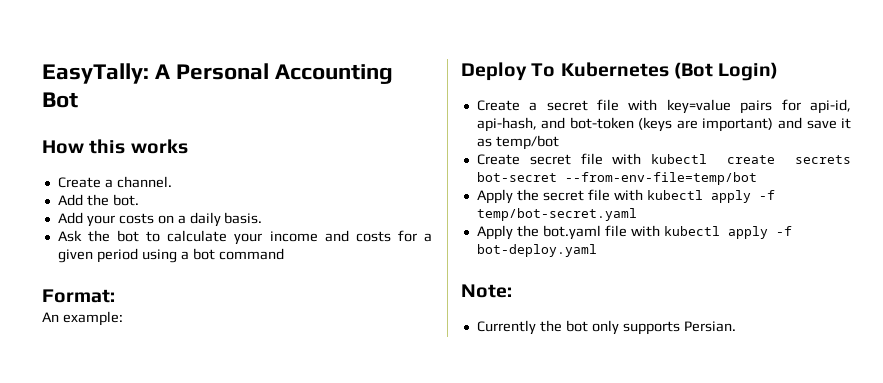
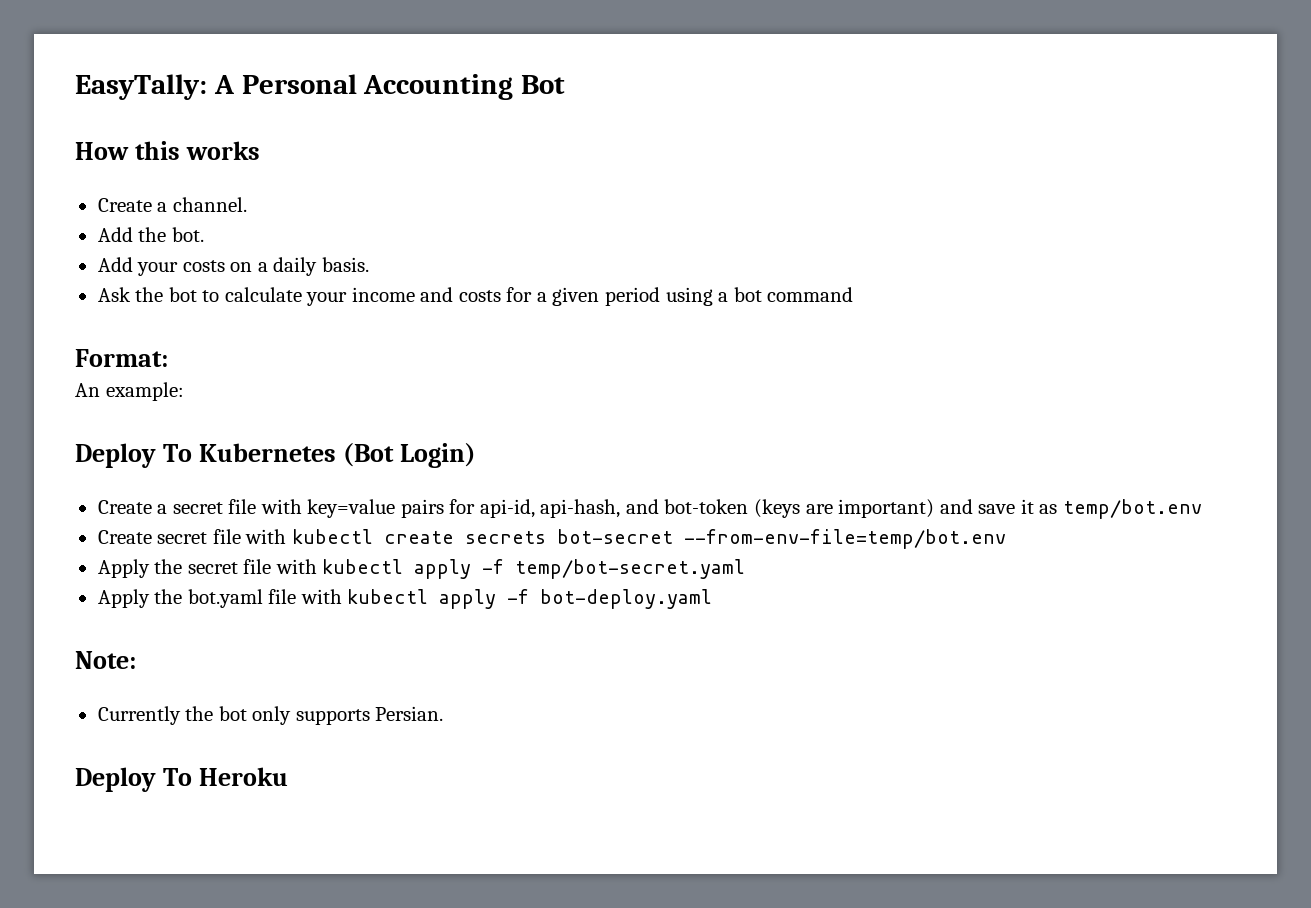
- Create a secret file with key=value pairs for api-id, api-hash, and bot-token (keys are important) and save it as temp/bot
+ Create a secret file with key=value pairs for api-id, api-hash, and bot-token (keys are important) and save it as temp/bot.env
- Create secret file with kubectl create secrets bot-secret --from-env-file=temp/bot
+ Create secret file with kubectl create secrets bot-secret --from-env-file=temp/bot.env
+ Deploy To Heroku

